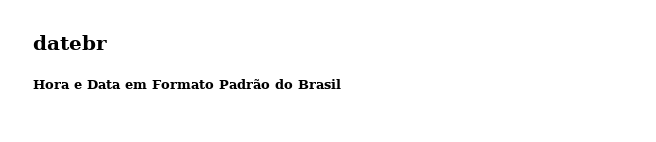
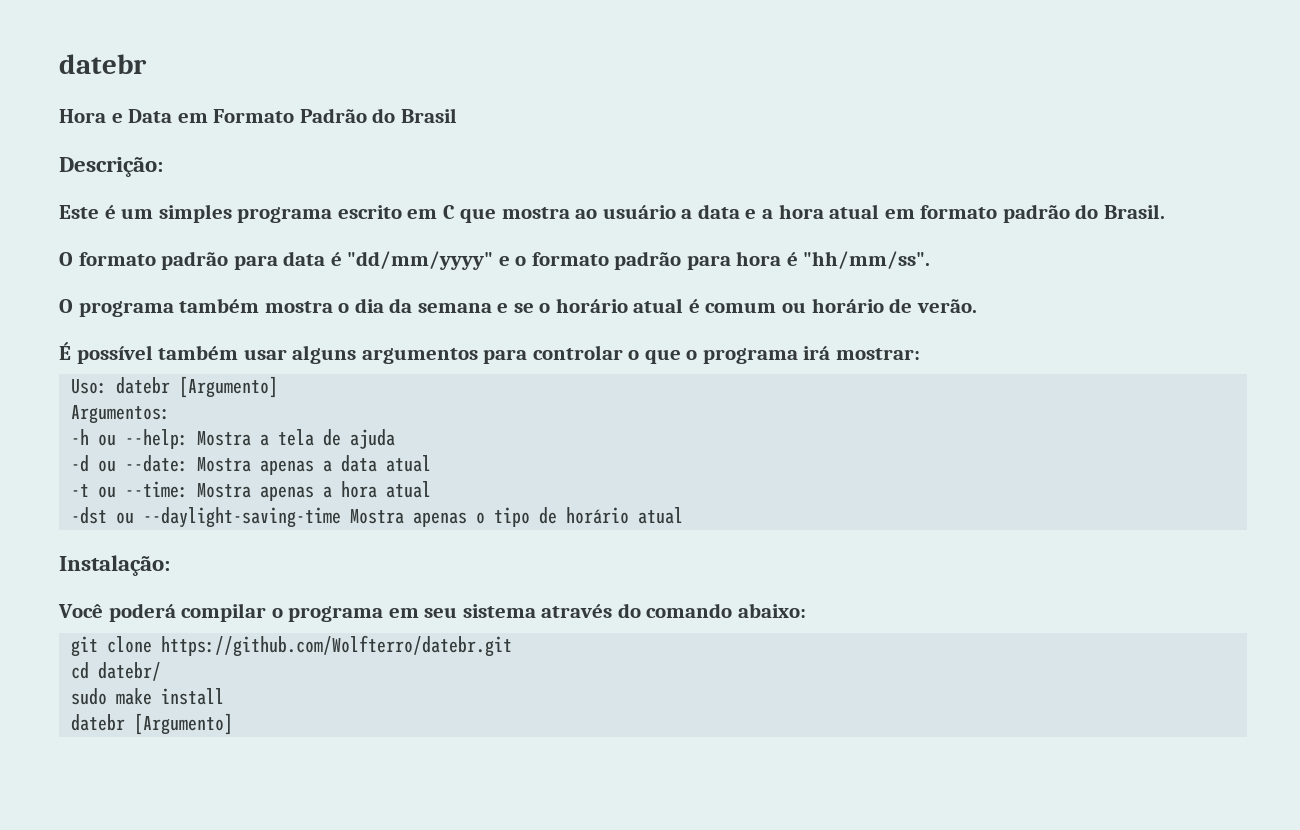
+ Descrição:
+ Este é um simples programa escrito em C que mostra ao usuário a data e a hora atual em formato padrão do Brasil.
+ O formato padrão para data é "dd/mm/yyyy" e o formato padrão para hora é "hh/mm/ss".
+ O programa também mostra o dia da semana e se o horário atual é comum ou horário de verão.
+ É possível também usar alguns argumentos para controlar o que o programa irá mostrar:
+ Uso: datebr [Argumento]
+ Argumentos:
+ -h ou --help: Mostra a tela de ajuda
+ -d ou --date: Mostra apenas a data atual
+ -t ou --time: Mostra apenas a hora atual
+ -dst ou --daylight-saving-time Mostra apenas o tipo de horário atual
+ Instalação:
+ Você poderá compilar o programa em seu sistema através do comando abaixo:
+ git clone https://github.com/Wolfterro/datebr.git
+ cd datebr/
+ sudo make install
+ datebr [Argumento]

